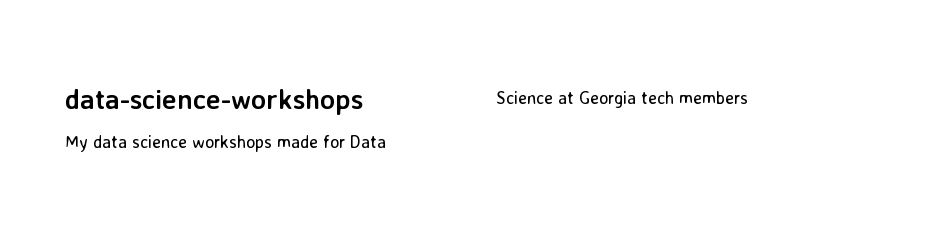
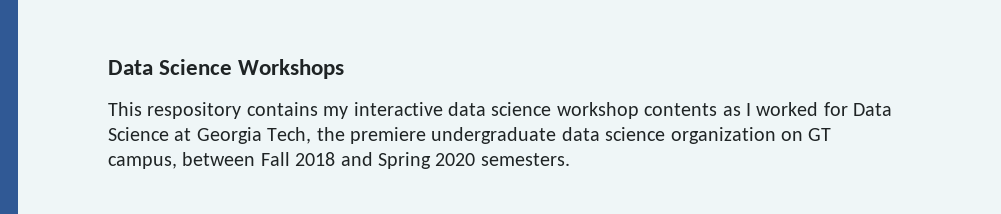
- data-science-workshops
- My data science workshops made for Data Science at Georgia tech members
+ Data Science Workshops
+ This respository contains my interactive data science workshop contents as I worked for Data Science at Georgia Tech, the premiere undergraduate data science organization on GT campus, between Fall 2018 and Spring 2020 semesters.

